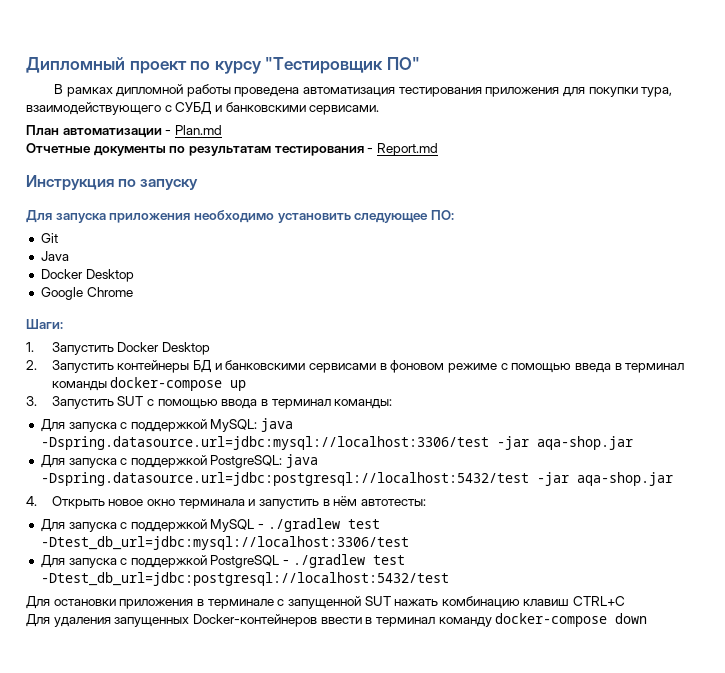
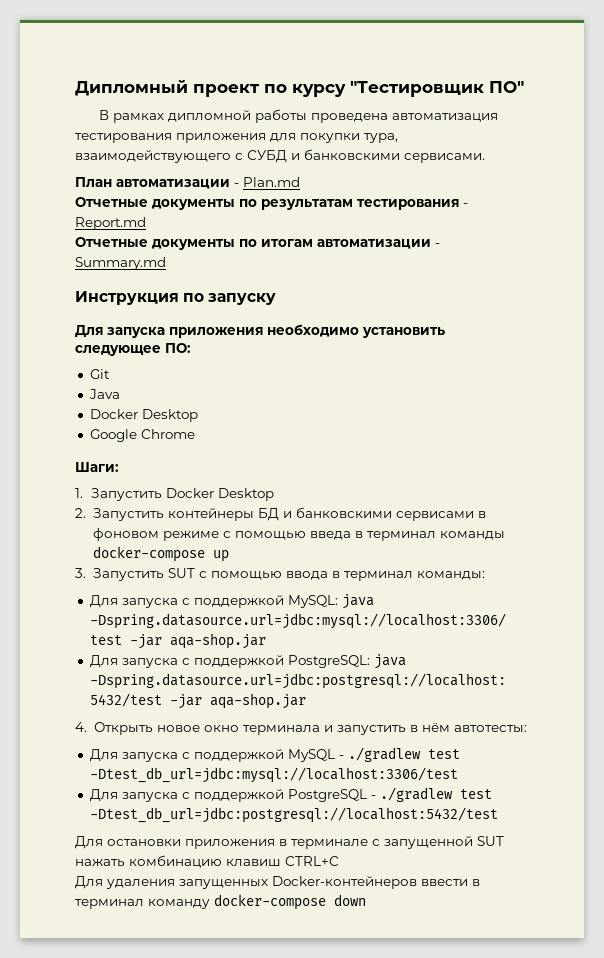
+ Отчетные документы по итогам автоматизации - Summary.md

